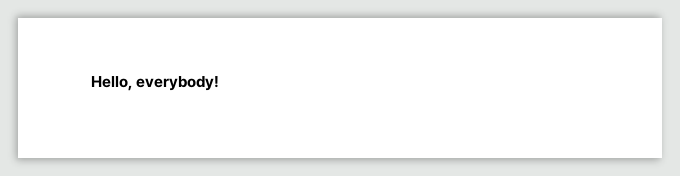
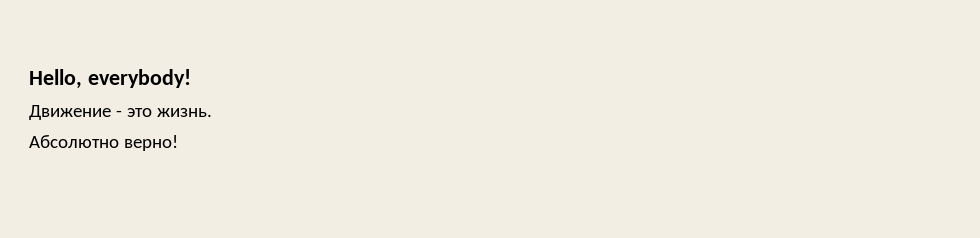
+ Движение - это жизнь.
+ Абсолютно верно!

